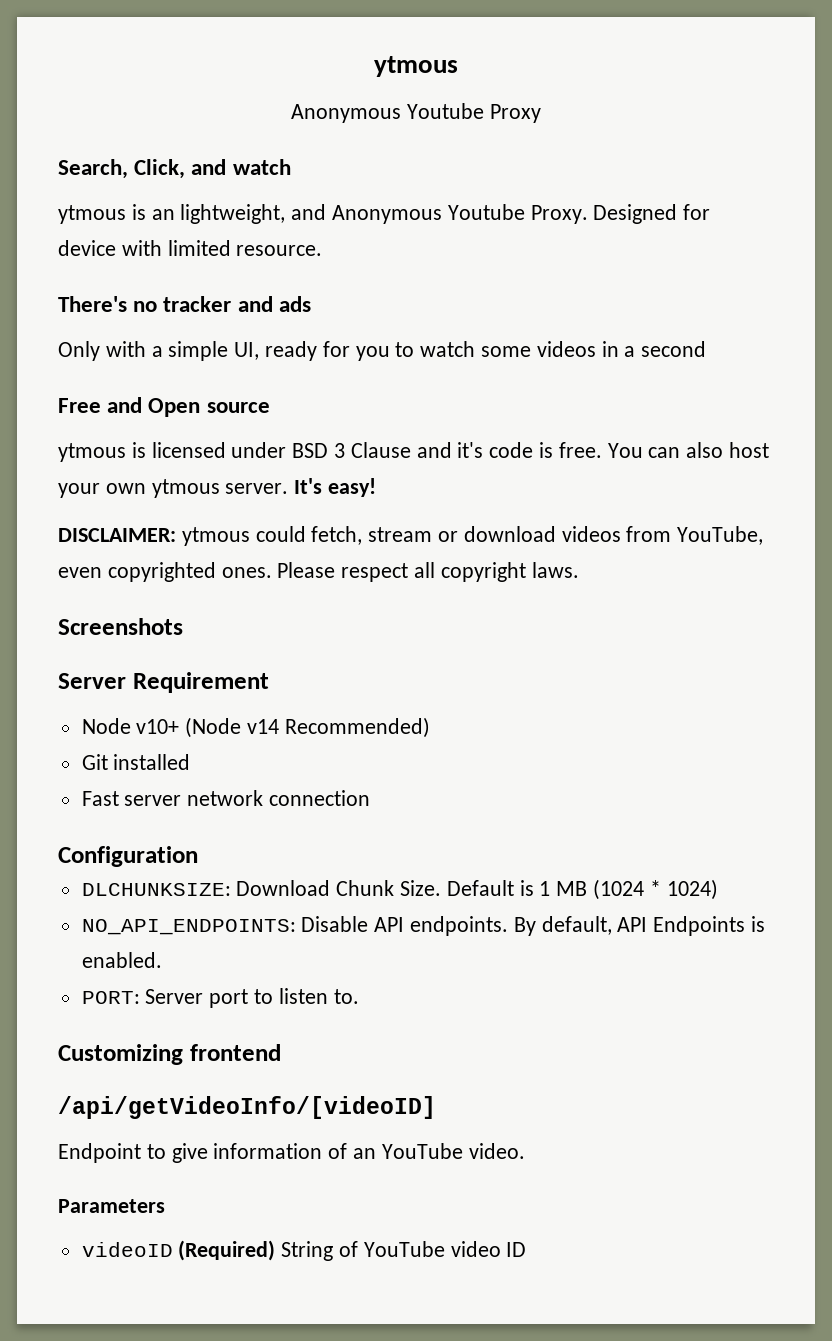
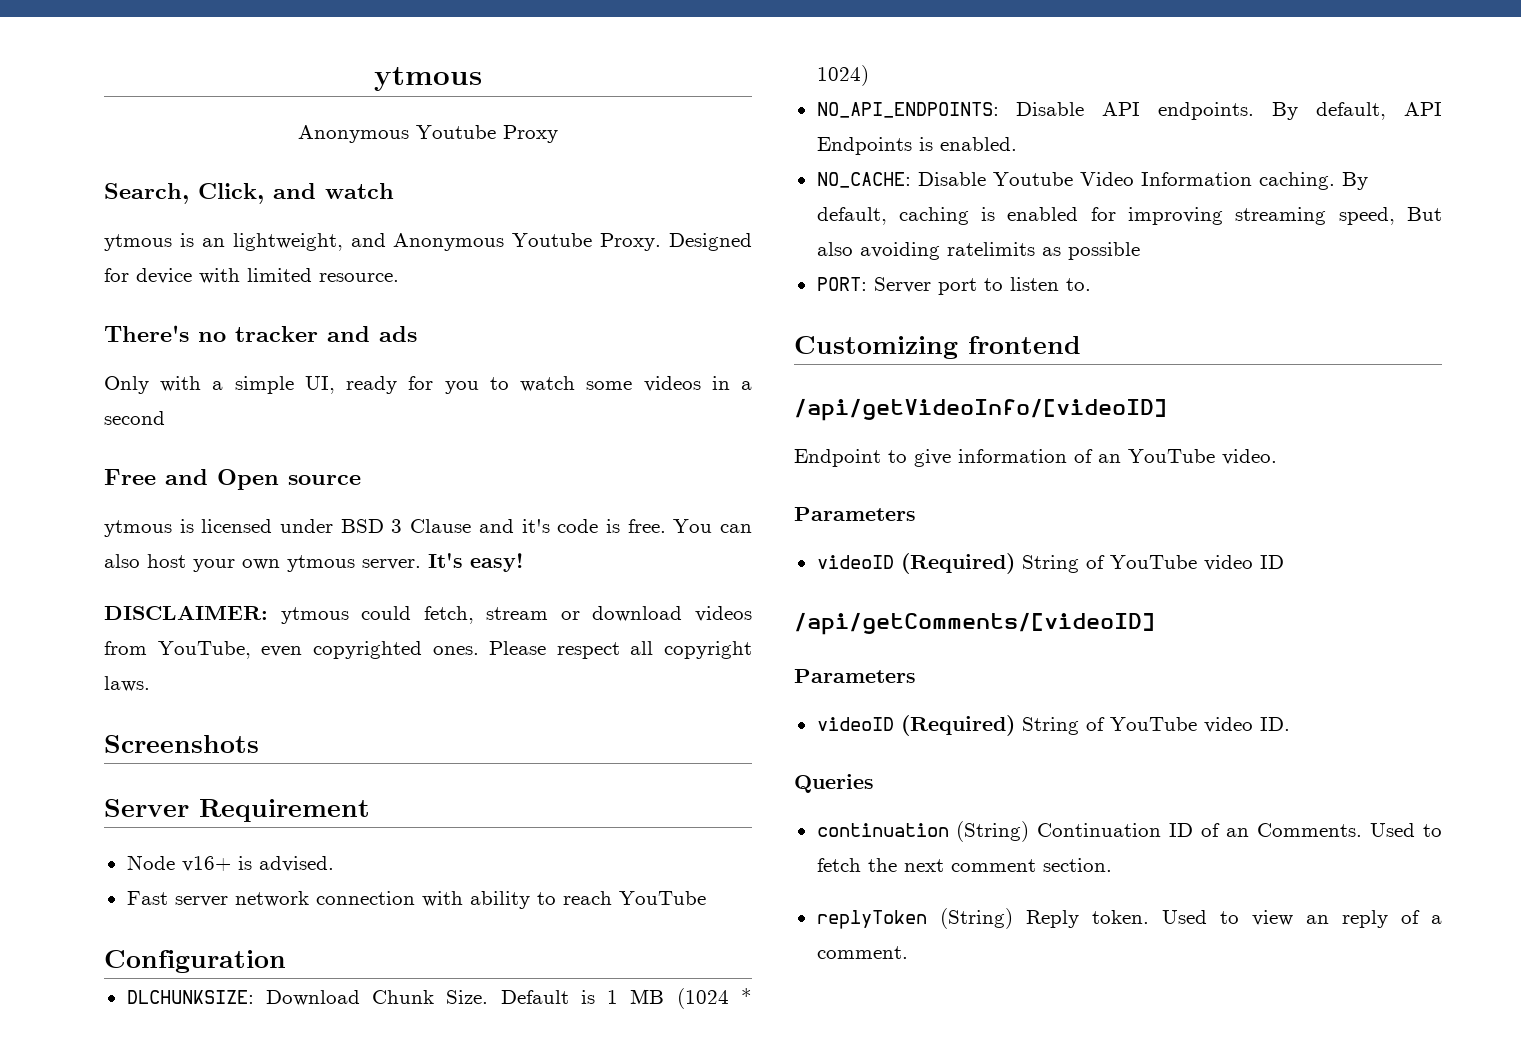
- Node v10+ (Node v14 Recommended)
- Git installed
+ Node v16+ is advised.
- Fast server network connection
+ Fast server network connection with ability to reach YouTube
+ NO_CACHE: Disable Youtube Video Information caching. By default, caching is enabled for improving streaming speed, But also avoiding ratelimits as possible
+ /api/getComments/[videoID]
+ Parameters
+ videoID (Required) String of YouTube video ID.
+ Queries
+ continuation (String) Continuation ID of an Comments. Used to fetch the next comment section.
+ replyToken (String) Reply token. Used to view an reply of a comment.

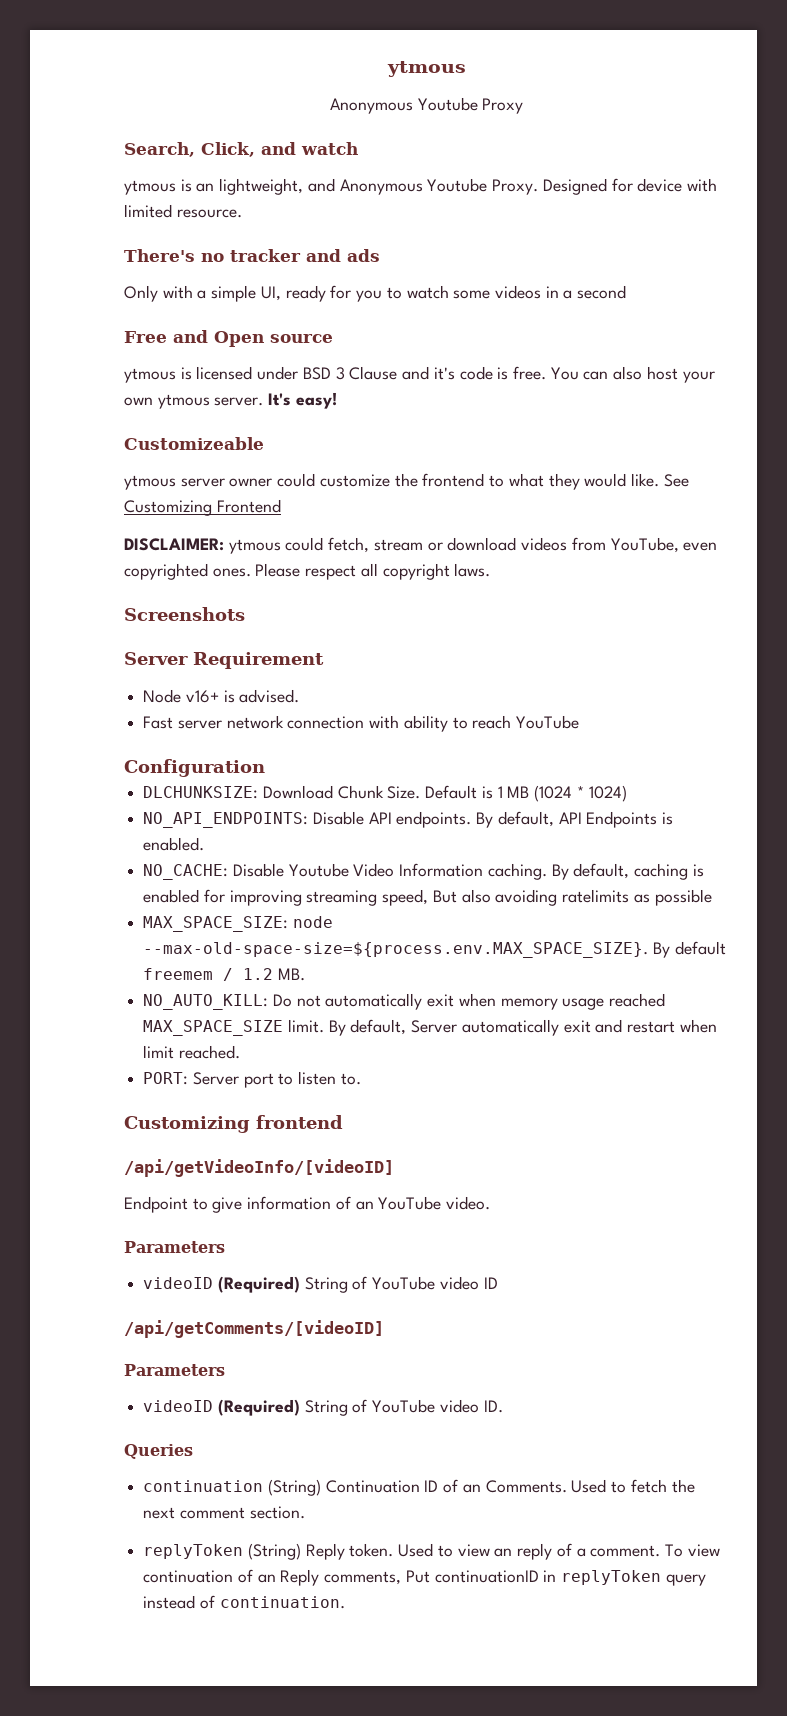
+ Customizeable
+ ytmous server owner could customize the frontend to what they would like. See Customizing Frontend
+ MAX_SPACE_SIZE: node --max-old-space-size=${process.env.MAX_SPACE_SIZE}. By default freemem / 1.2 MB.
+ NO_AUTO_KILL: Do not automatically exit when memory usage reached MAX_SPACE_SIZE limit. By default, Server automatically exit and restart when limit reached.
+ To view continuation of an Reply comments, Put continuationID in replyToken query instead of continuation.

